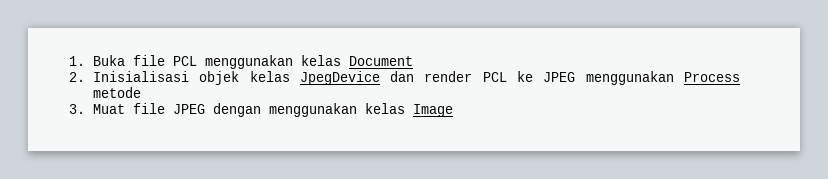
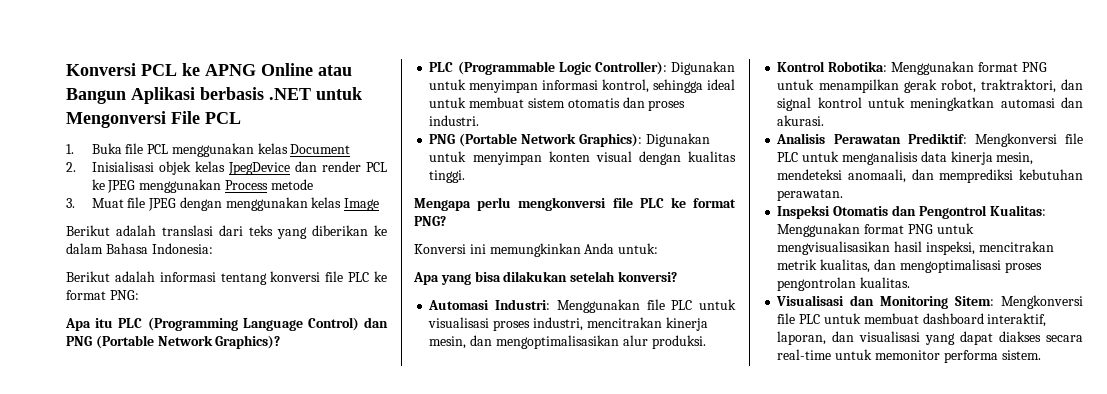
+ Konversi PCL ke APNG Online atau Bangun Aplikasi berbasis .NET untuk Mengonversi File PCL
+ Berikut adalah translasi dari teks yang diberikan ke dalam Bahasa Indonesia:
+ Berikut adalah informasi tentang konversi file PLC ke format PNG:
+ Apa itu PLC (Programming Language Control) dan PNG (Portable Network Graphics)?
+ PLC (Programmable Logic Controller): Digunakan untuk menyimpan informasi kontrol, sehingga ideal untuk membuat sistem otomatis dan proses industri.
+ PNG (Portable Network Graphics): Digunakan untuk menyimpan konten visual dengan kualitas tinggi.
+ Mengapa perlu mengkonversi file PLC ke format PNG?
+ Konversi ini memungkinkan Anda untuk:
+ Apa yang bisa dilakukan setelah konversi?
+ Automasi Industri: Menggunakan file PLC untuk visualisasi proses industri, mencitrakan kinerja mesin, dan mengoptimalisasikan alur produksi.
+ Kontrol Robotika: Menggunakan format PNG untuk menampilkan gerak robot, traktraktori, dan signal kontrol untuk meningkatkan automasi dan akurasi.
+ Analisis Perawatan Prediktif: Mengkonversi file PLC untuk menganalisis data kinerja mesin, mendeteksi anomaali, dan memprediksi kebutuhan perawatan.
+ Inspeksi Otomatis dan Pengontrol Kualitas: Menggunakan format PNG untuk mengvisualisasikan hasil inspeksi, mencitrakan metrik kualitas, dan mengoptimalisasi proses pengontrolan kualitas.
+ Visualisasi dan Monitoring Sitem: Mengkonversi file PLC untuk membuat dashboard interaktif, laporan, dan visualisasi yang dapat diakses secara real-time untuk memonitor performa sistem.

